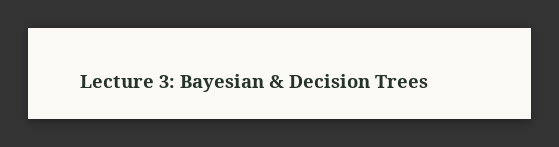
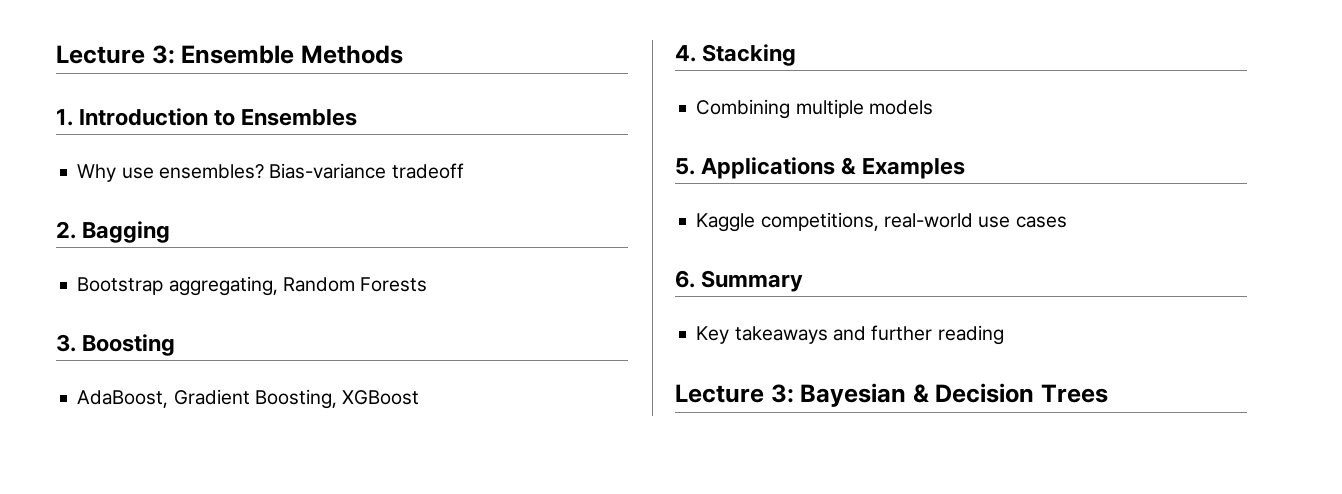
+ Lecture 3: Ensemble Methods
+ 1. Introduction to Ensembles
+ Why use ensembles? Bias-variance tradeoff
+ 2. Bagging
+ Bootstrap aggregating, Random Forests
+ 3. Boosting
+ AdaBoost, Gradient Boosting, XGBoost
+ 4. Stacking
+ Combining multiple models
+ 5. Applications & Examples
+ Kaggle competitions, real-world use cases
+ 6. Summary
+ Key takeaways and further reading

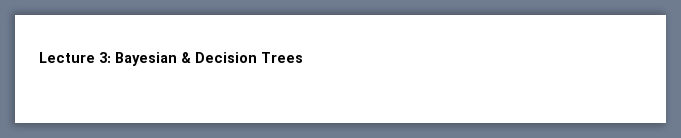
- Lecture 3: Ensemble Methods
- 1. Introduction to Ensembles
- Why use ensembles? Bias-variance tradeoff
- 2. Bagging
- Bootstrap aggregating, Random Forests
- 3. Boosting
- AdaBoost, Gradient Boosting, XGBoost
- 4. Stacking
- Combining multiple models
- 5. Applications & Examples
- Kaggle competitions, real-world use cases
- 6. Summary
- Key takeaways and further reading

